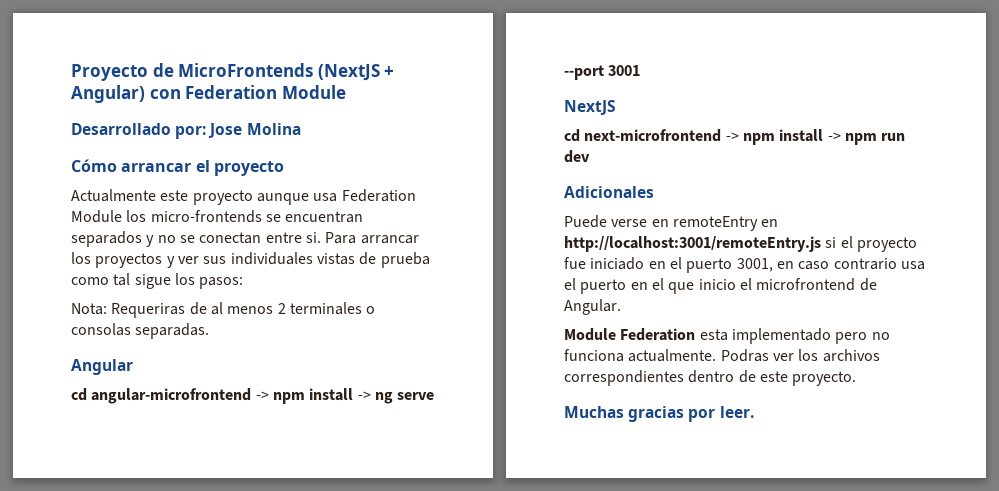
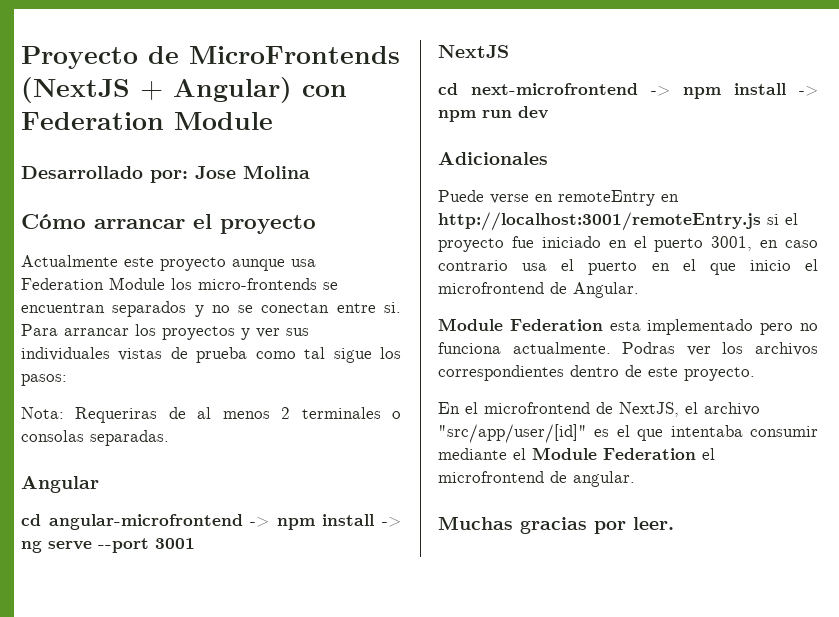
+ En el microfrontend de NextJS, el archivo "src/app/user/[id]" es el que intentaba consumir mediante el Module Federation el microfrontend de angular.

